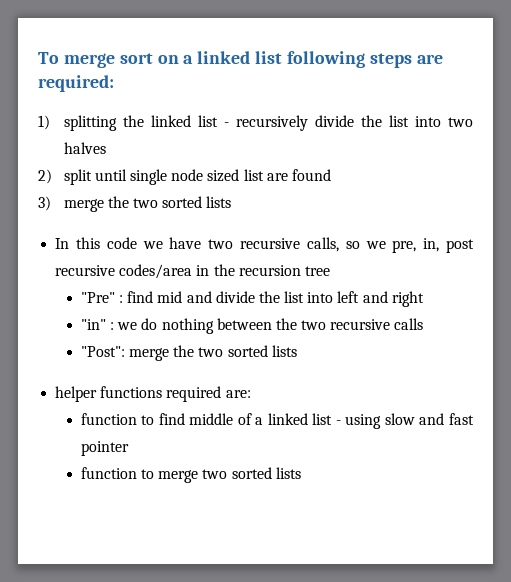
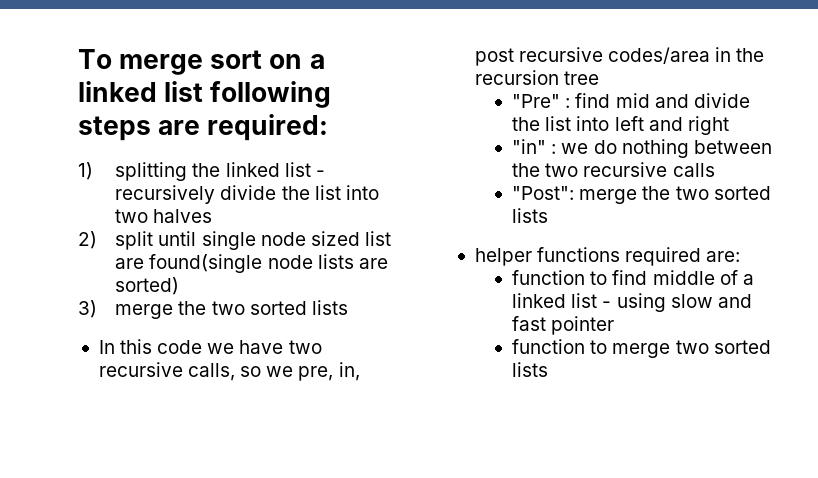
- 2) split until single node sized list are found
+ 2) split until single node sized list are found(single node lists are sorted)

